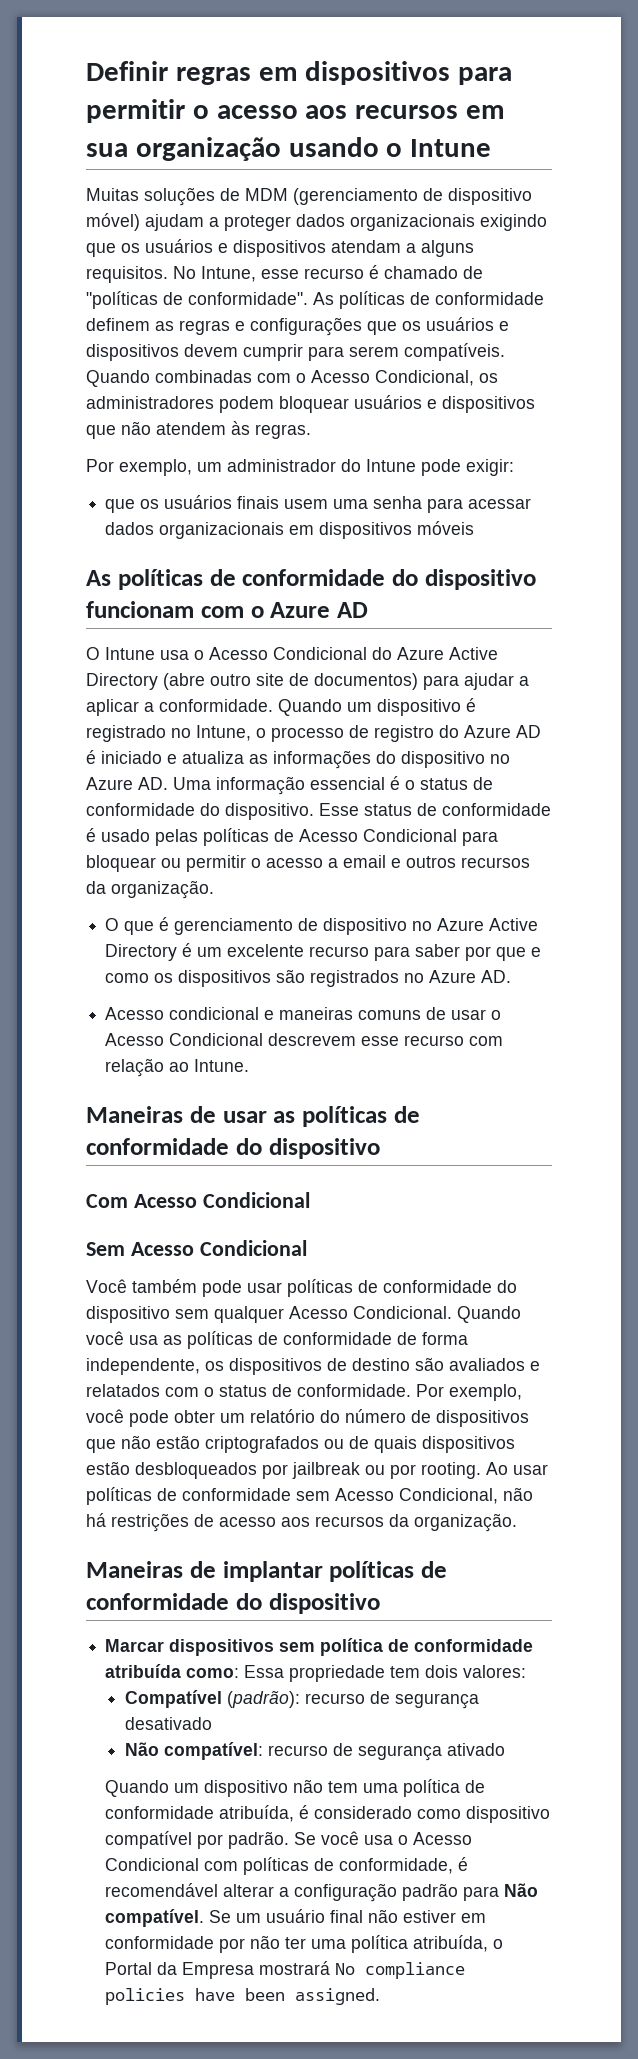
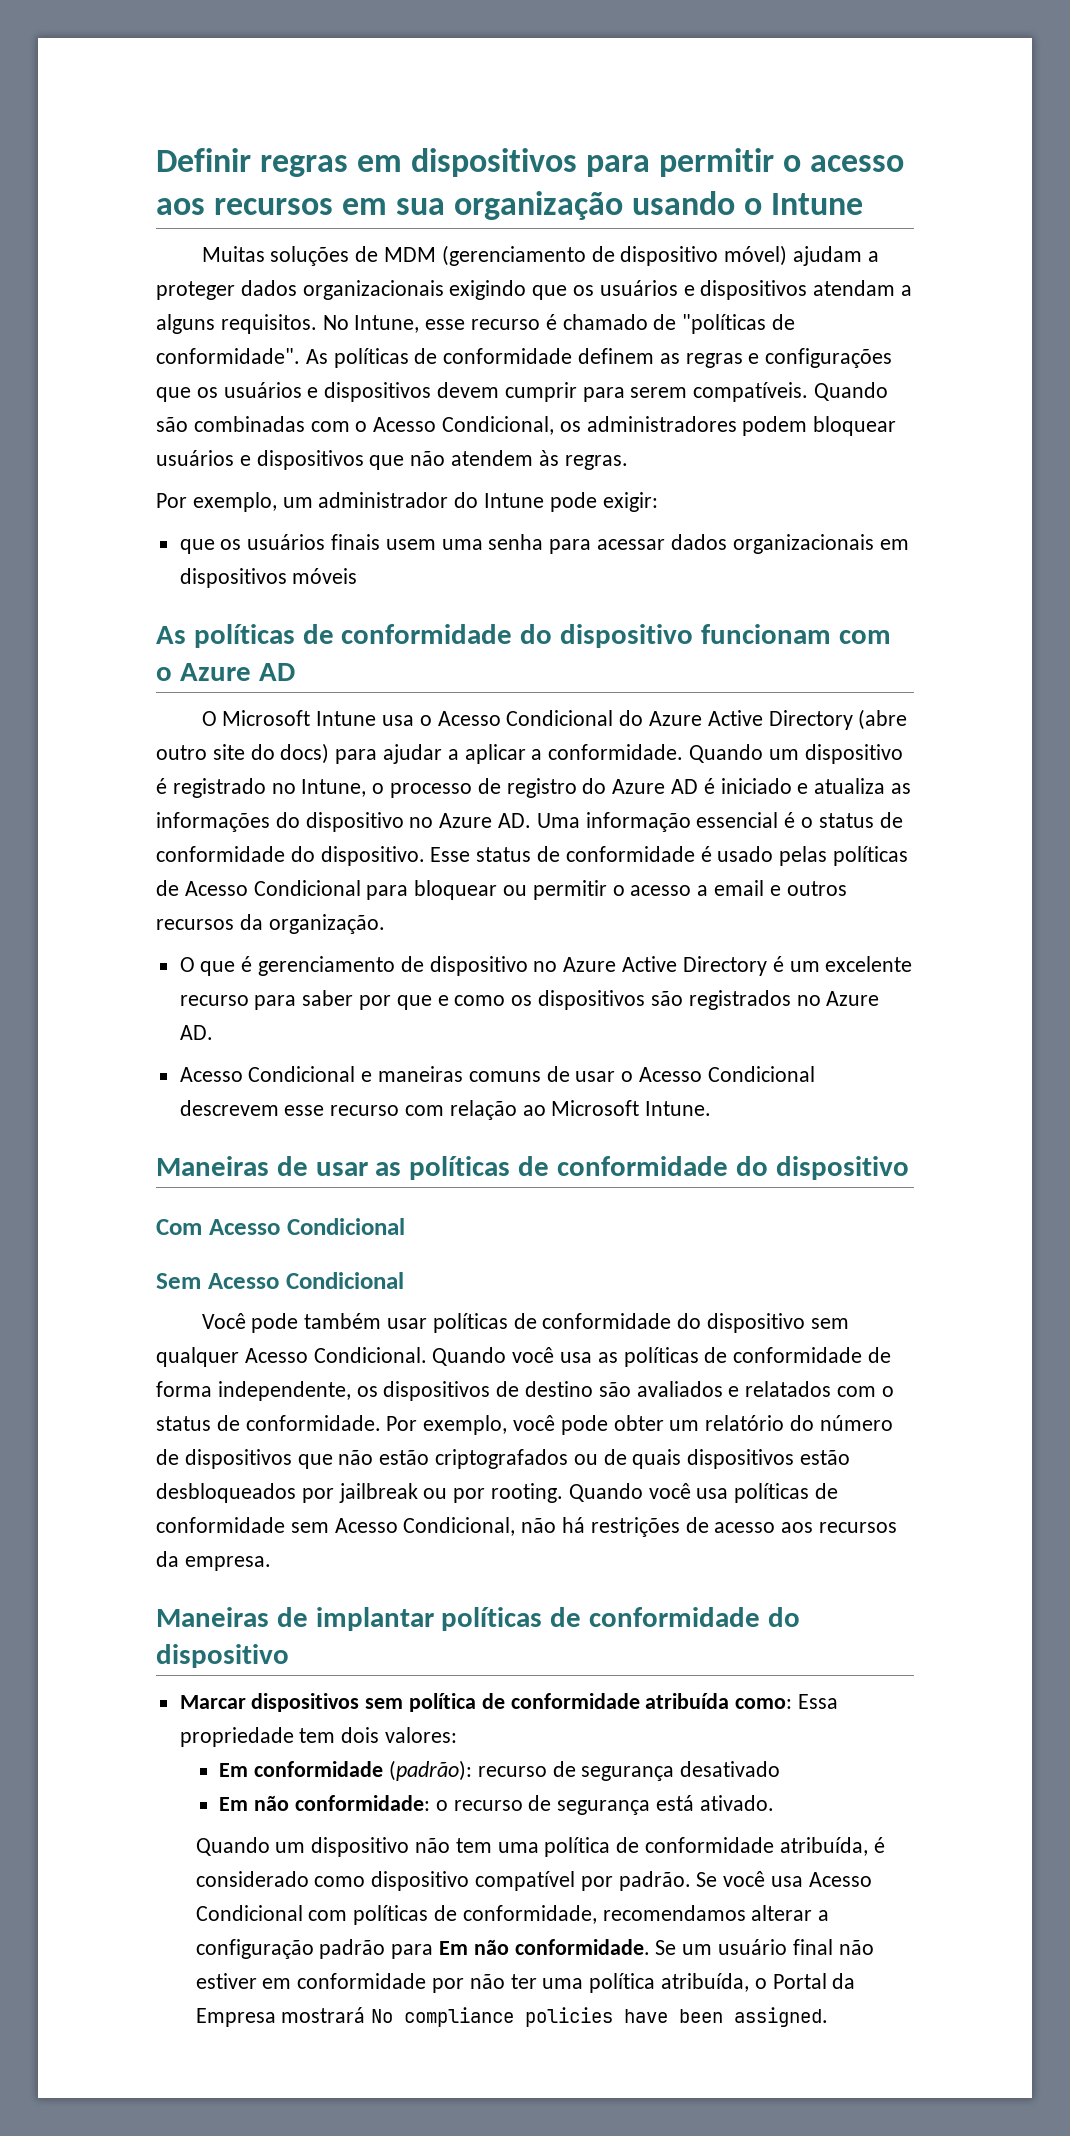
- Quando combinadas com o Acesso Condicional, os administradores podem bloquear usuários e dispositivos que não atendem às regras.
+ Quando são combinadas com o Acesso Condicional, os administradores podem bloquear usuários e dispositivos que não atendem às regras.
- O Intune usa o Acesso Condicional do Azure Active Directory (abre outro site de documentos) para ajudar a aplicar a conformidade.
+ O Microsoft Intune usa o Acesso Condicional do Azure Active Directory (abre outro site do docs) para ajudar a aplicar a conformidade.
- Acesso condicional e maneiras comuns de usar o Acesso Condicional descrevem esse recurso com relação ao Intune.
+ Acesso Condicional e maneiras comuns de usar o Acesso Condicional descrevem esse recurso com relação ao Microsoft Intune.
- Você também pode usar políticas de conformidade do dispositivo sem qualquer Acesso Condicional.
+ Você pode também usar políticas de conformidade do dispositivo sem qualquer Acesso Condicional.
- Ao usar políticas de conformidade sem Acesso Condicional, não há restrições de acesso aos recursos da organização.
+ Quando você usa políticas de conformidade sem Acesso Condicional, não há restrições de acesso aos recursos da empresa.
- Compatível (padrão): recurso de segurança desativado
+ Em conformidade (padrão): recurso de segurança desativado
- Não compatível: recurso de segurança ativado
+ Em não conformidade: o recurso de segurança está ativado.
- Se você usa o Acesso Condicional com políticas de conformidade, é recomendável alterar a configuração padrão para Não compatível.
+ Se você usa Acesso Condicional com políticas de conformidade, recomendamos alterar a configuração padrão para Em não conformidade.

